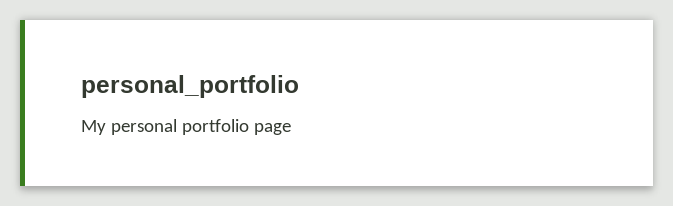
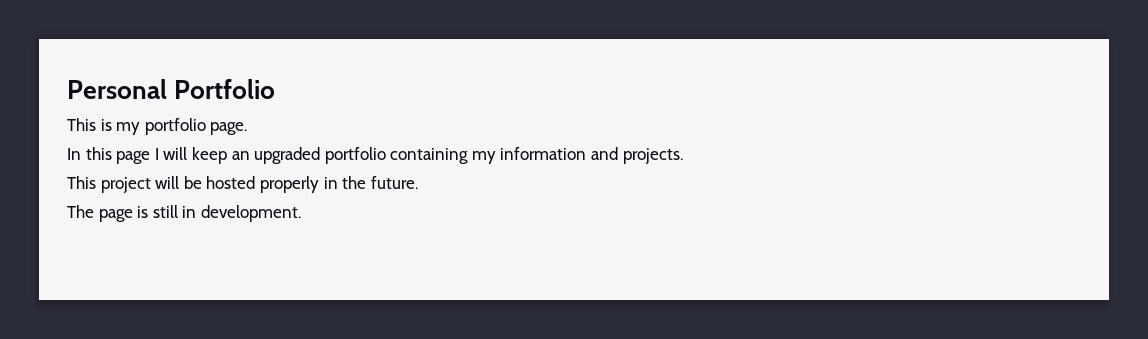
- personal_portfolio
- My personal portfolio page
+ Personal Portfolio
+ This is my portfolio page.
+ In this page I will keep an upgraded portfolio containing my information and projects.
+ This project will be hosted properly in the future.
+ The page is still in development.

